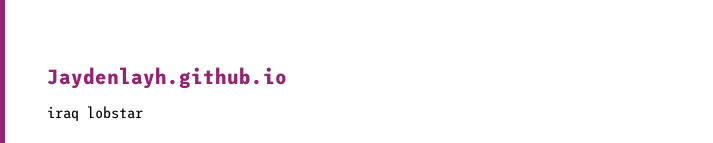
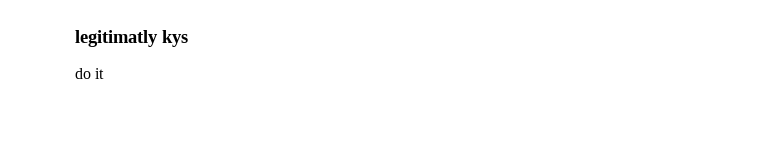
- Jaydenlayh.github.io
- iraq lobstar
+ legitimatly kys
+ do it

